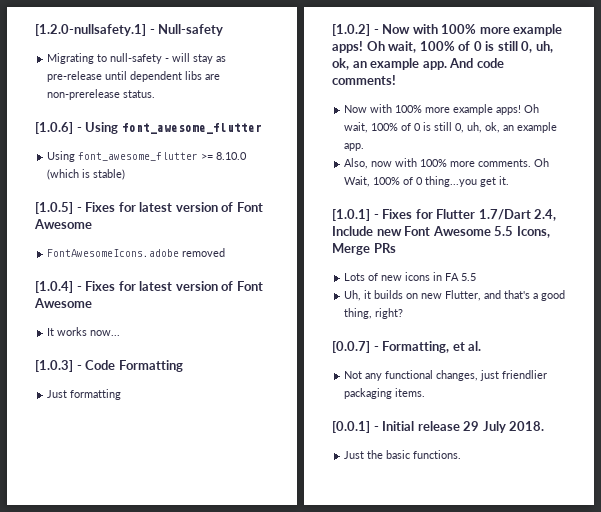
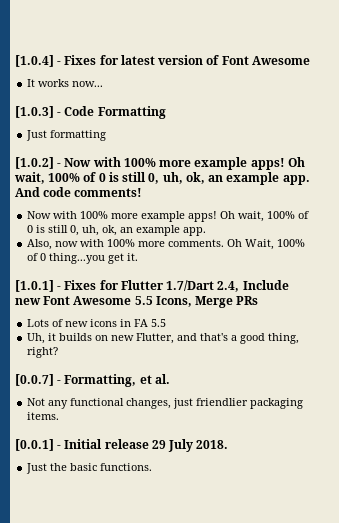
- [1.2.0-nullsafety.1] - Null-safety
- Migrating to null-safety - will stay as pre-release until dependent libs are non-prerelease status.
- [1.0.6] - Using font_awesome_flutter
- Using font_awesome_flutter >= 8.10.0 (which is stable)
- [1.0.5] - Fixes for latest version of Font Awesome
- FontAwesomeIcons.adobe removed

